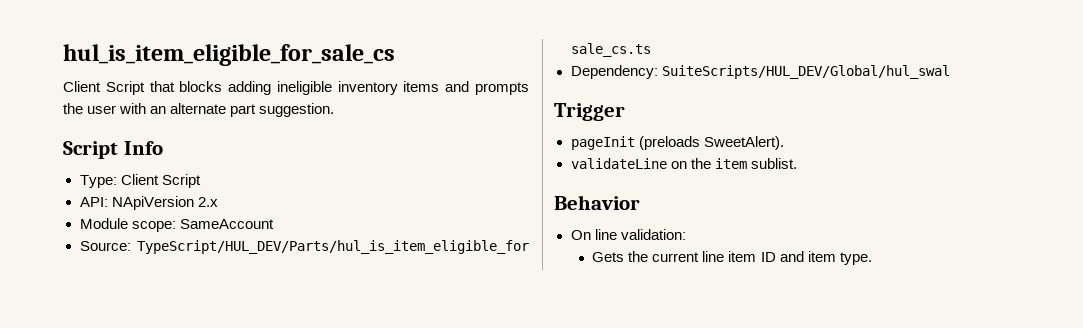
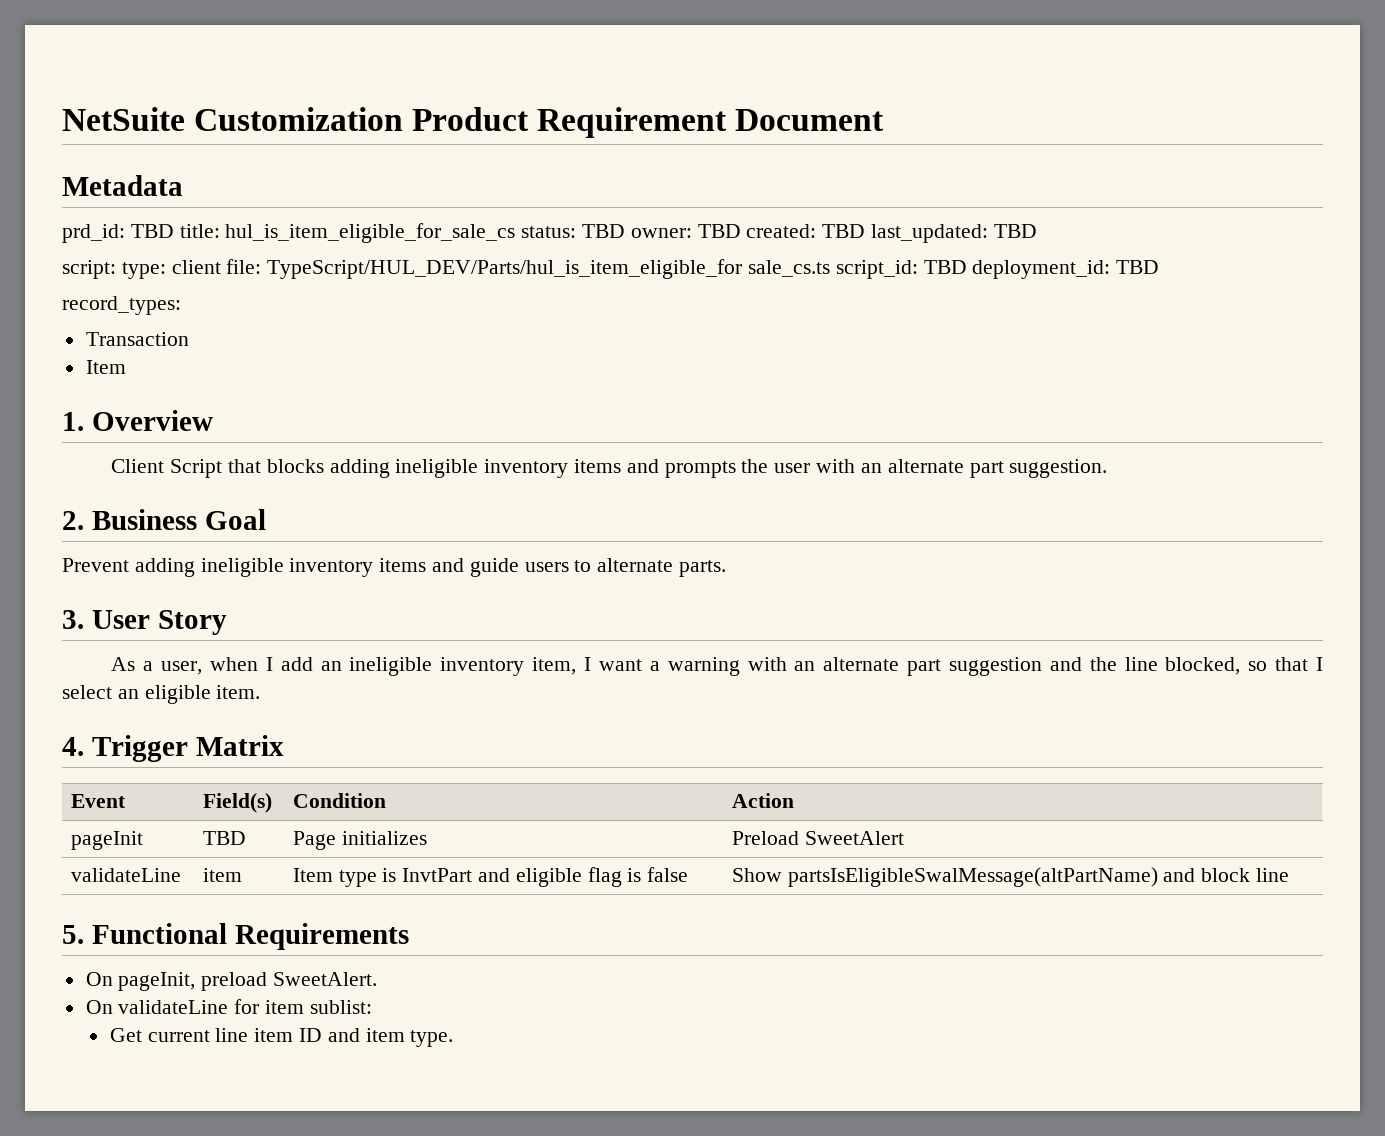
- hul_is_item_eligible_for_sale_cs
+ NetSuite Customization Product Requirement Document
+ Metadata
+ prd_id: TBD title: hul_is_item_eligible_for_sale_cs status: TBD owner: TBD created: TBD last_updated: TBD
+ script: type: client file: TypeScript/HUL_DEV/Parts/hul_is_item_eligible_for sale_cs.ts script_id: TBD deployment_id: TBD
+ record_types:
+ Transaction
+ Item
+ 1. Overview
- Script Info
- Type: Client Script
- API: NApiVersion 2.x
- Module scope: SameAccount
- Source: TypeScript/HUL_DEV/Parts/hul_is_item_eligible_for sale_cs.ts
- Dependency: SuiteScripts/HUL_DEV/Global/hul_swal
- Trigger
- pageInit (preloads SweetAlert).
- validateLine on the item sublist.
- Behavior
- On line validation:
- Gets the current line item ID and item type.
+ 2. Business Goal
+ Prevent adding ineligible inventory items and guide users to alternate parts.
+ 3. User Story
+ As a user, when I add an ineligible inventory item, I want a warning with an alternate part suggestion and the line blocked, so that I select an eligible item.
+ 4. Trigger Matrix
+ Event | Field(s) | Condition | Action
+ pageInit | TBD | Page initializes | Preload SweetAlert
+ validateLine | item | Item type is InvtPart and eligible flag is false | Show partsIsEligibleSwalMessage(altPartName) and block line
+ 5. Functional Requirements
+ On pageInit, preload SweetAlert.
+ On validateLine for item sublist:
+ Get current line item ID and item type.

